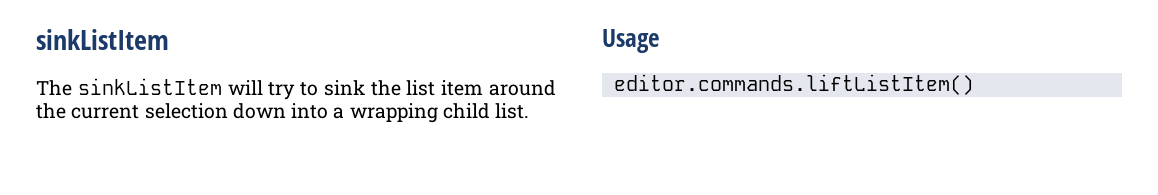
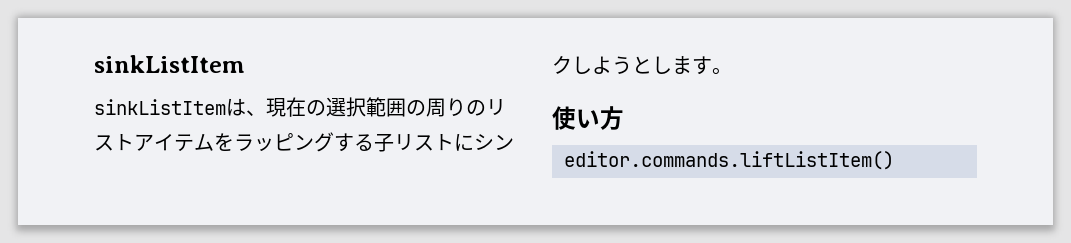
- The sinkListItem will try to sink the list item around the current selection down into a wrapping child list.
- Usage
+ sinkListItemは、現在の選択範囲の周りのリストアイテムをラッピングする子リストにシンクしようとします。
+ 使い方

